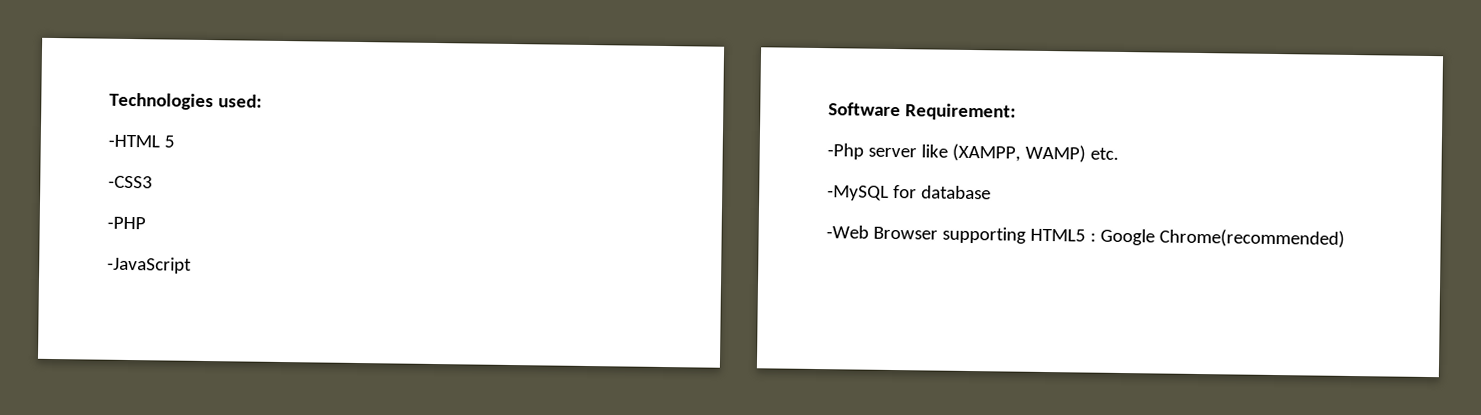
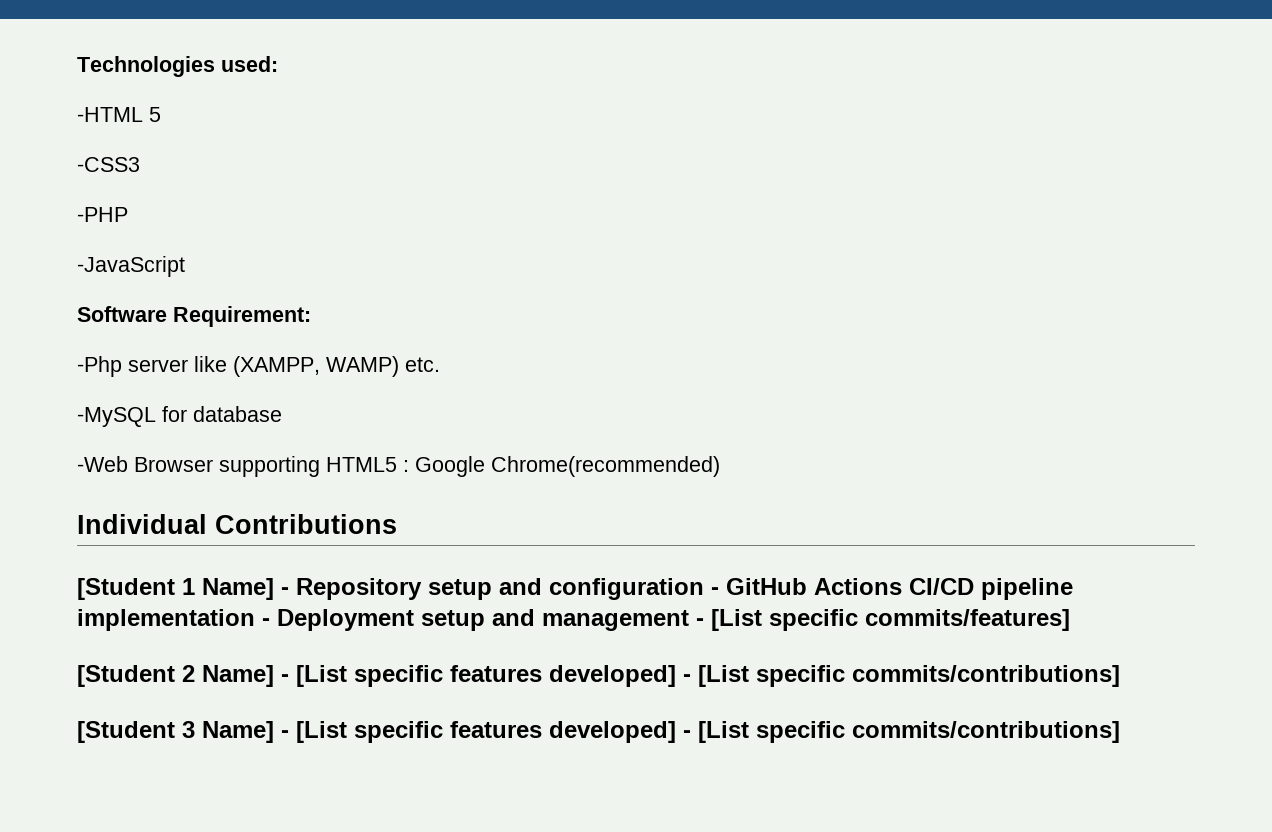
+ Individual Contributions
+ [Student 1 Name] - Repository setup and configuration - GitHub Actions CI/CD pipeline implementation - Deployment setup and management - [List specific commits/features]
+ [Student 2 Name] - [List specific features developed] - [List specific commits/contributions]
+ [Student 3 Name] - [List specific features developed] - [List specific commits/contributions]

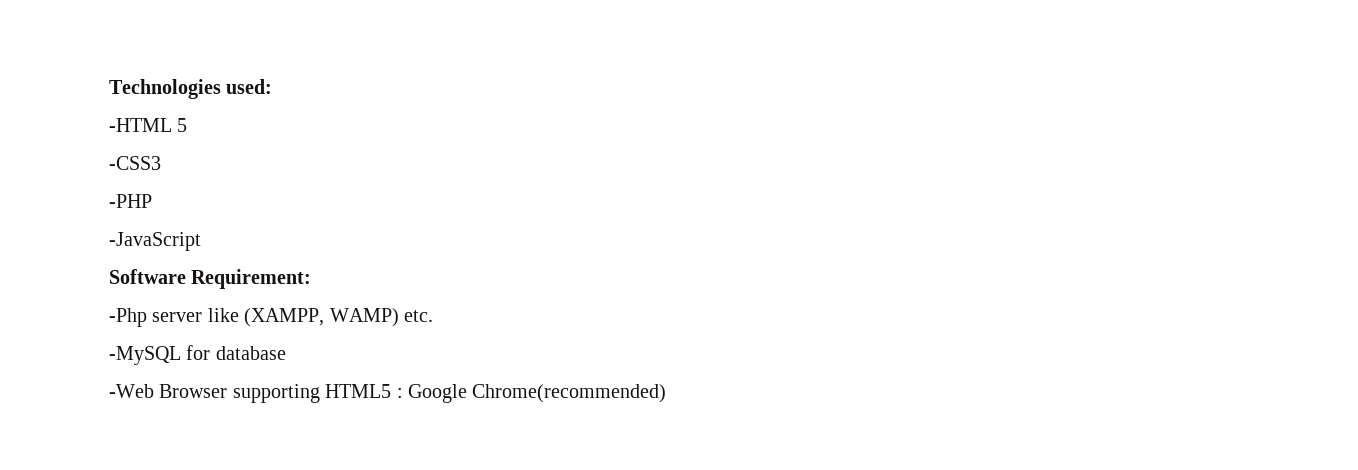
- Individual Contributions
- [Student 1 Name] - Repository setup and configuration - GitHub Actions CI/CD pipeline implementation - Deployment setup and management - [List specific commits/features]
- [Student 2 Name] - [List specific features developed] - [List specific commits/contributions]
- [Student 3 Name] - [List specific features developed] - [List specific commits/contributions]

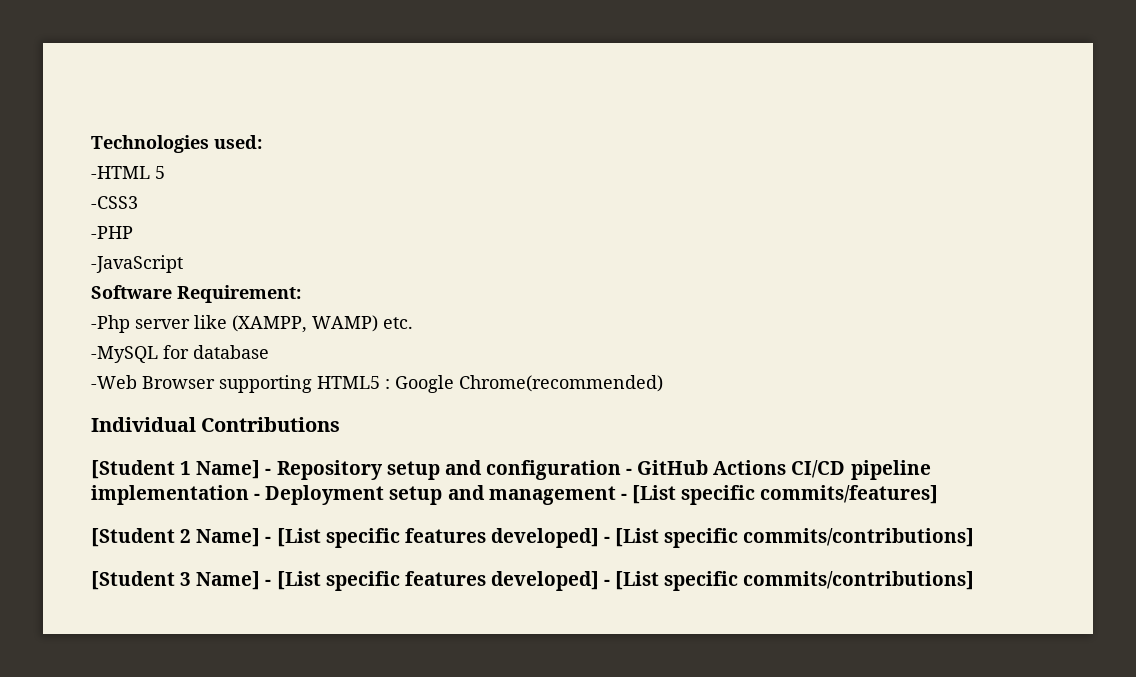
+ Individual Contributions
+ [Student 1 Name] - Repository setup and configuration - GitHub Actions CI/CD pipeline implementation - Deployment setup and management - [List specific commits/features]
+ [Student 2 Name] - [List specific features developed] - [List specific commits/contributions]
+ [Student 3 Name] - [List specific features developed] - [List specific commits/contributions]

